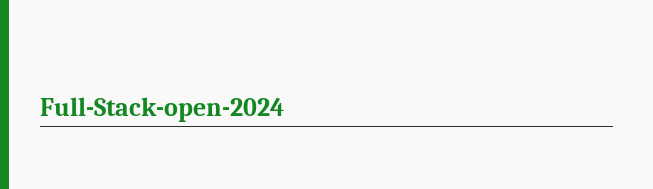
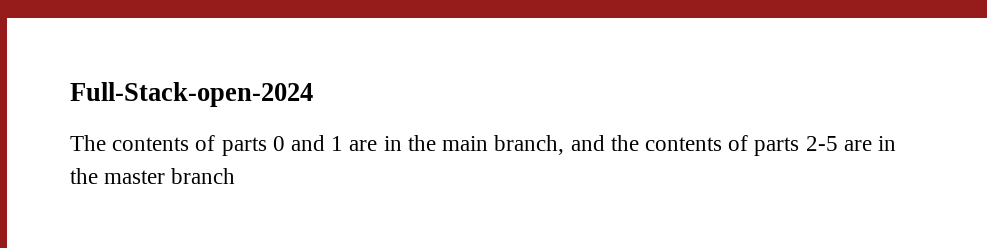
+ The contents of parts 0 and 1 are in the main branch, and the contents of parts 2-5 are in the master branch

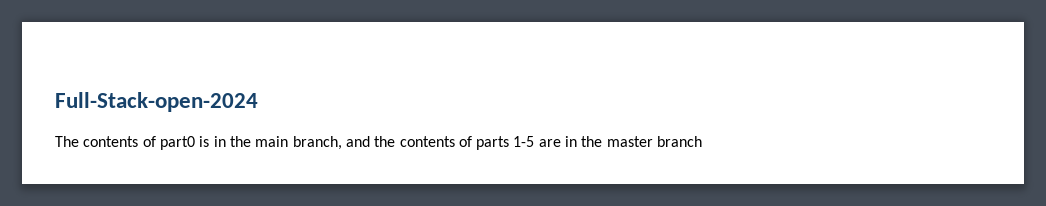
- The contents of parts 0 and 1 are in the main branch, and the contents of parts 2-5 are in the master branch
+ The contents of part0 is in the main branch, and the contents of parts 1-5 are in the master branch

